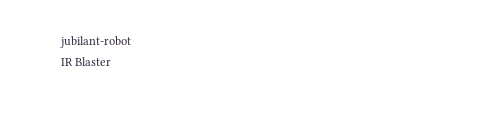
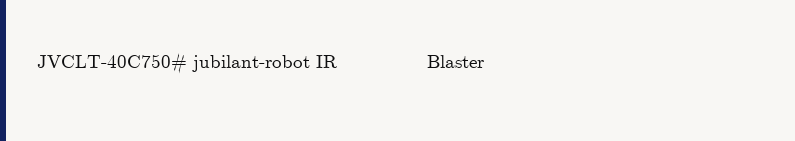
- jubilant-robot
- IR Blaster
+ JVCLT-40C750# jubilant-robot IR Blaster

